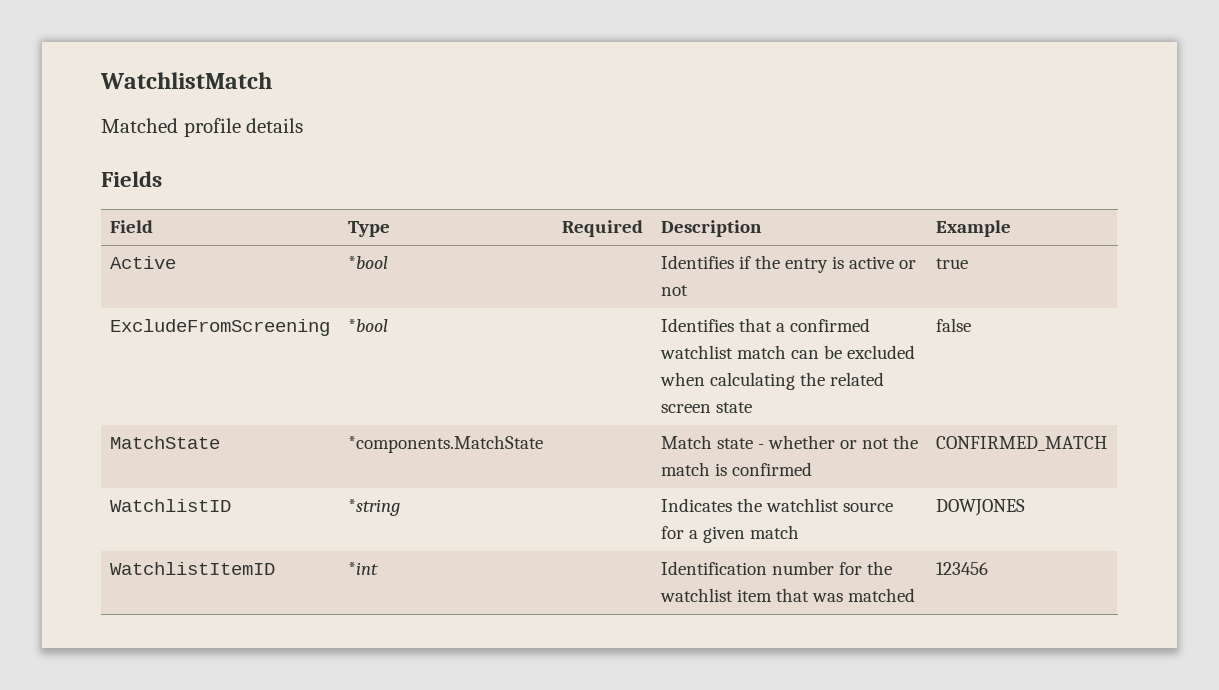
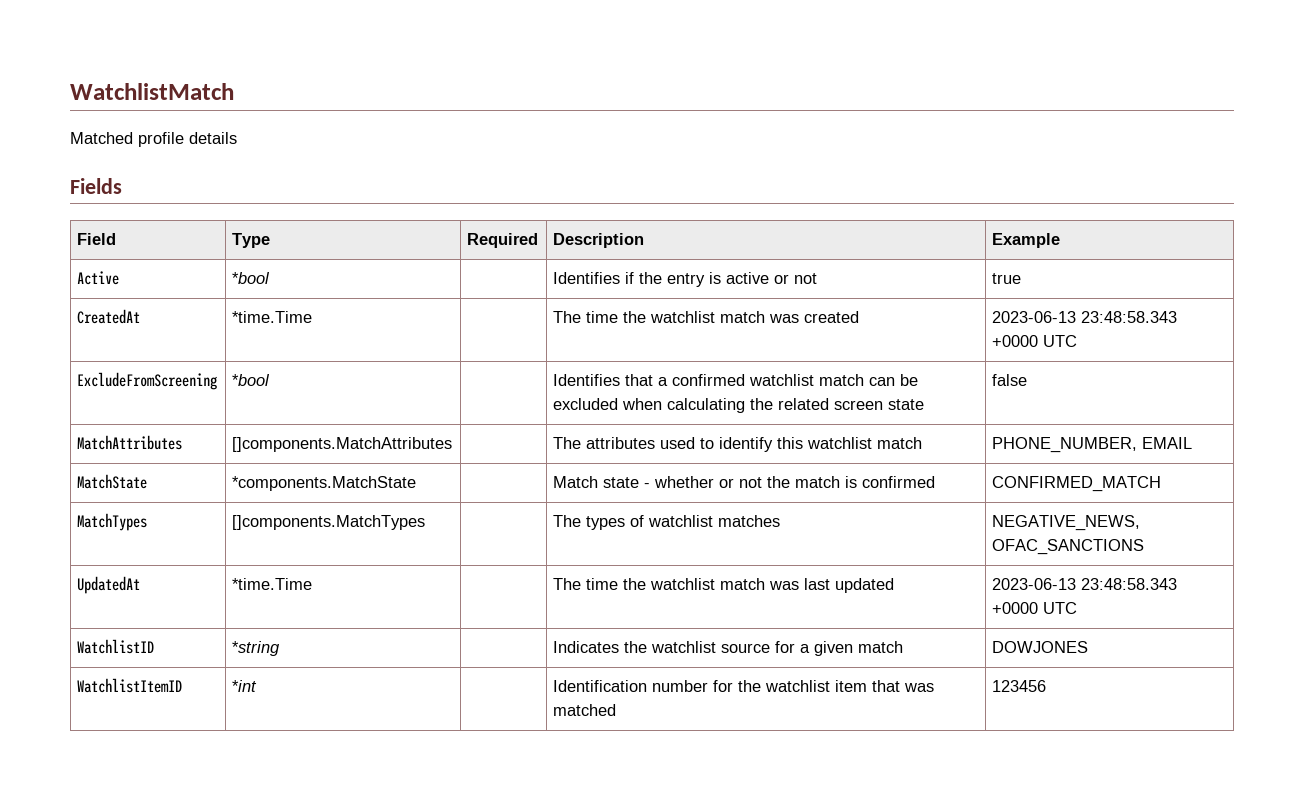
+ CreatedAt | *time.Time | | The time the watchlist match was created | 2023-06-13 23:48:58.343 +0000 UTC
+ MatchAttributes | []components.MatchAttributes | | The attributes used to identify this watchlist match | PHONE_NUMBER, EMAIL
+ MatchTypes | []components.MatchTypes | | The types of watchlist matches | NEGATIVE_NEWS, OFAC_SANCTIONS
+ UpdatedAt | *time.Time | | The time the watchlist match was last updated | 2023-06-13 23:48:58.343 +0000 UTC

